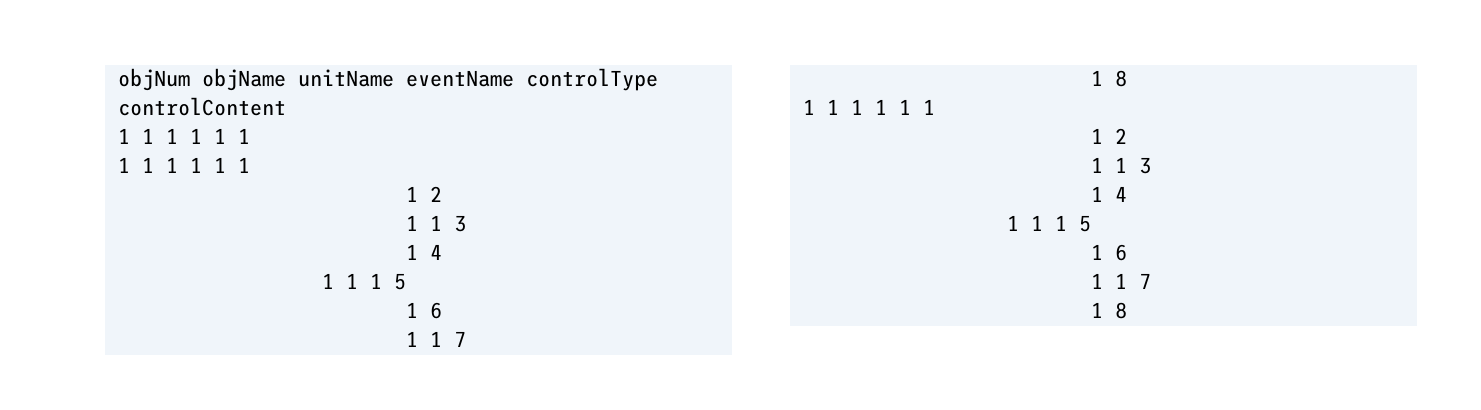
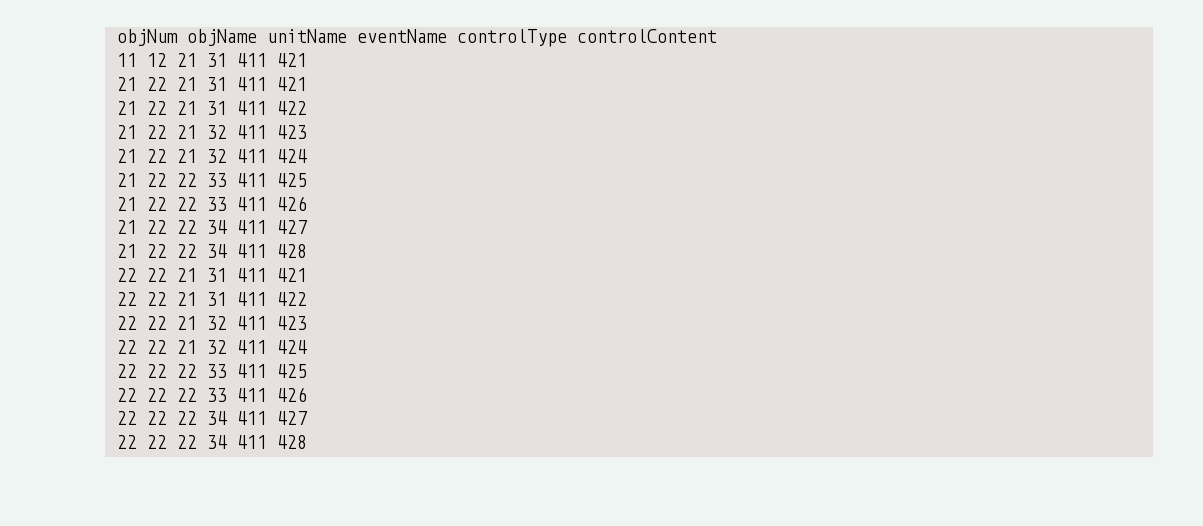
  objNum objName unitName eventName controlType controlContent
- 1 1 1 1 1 1
- 1 1 1 1 1 1
- 1 2
- 1 1 3
- 1 4
- 1 1 1 5
- 1 6
- 1 1 7
- 1 8
- 1 1 1 1 1 1
- 1 2
- 1 1 3
- 1 4
- 1 1 1 5
- 1 6
- 1 1 7
- 1 8
+ 11 12 21 31 411 421
+ 21 22 21 31 411 421
+ 21 22 21 31 411 422
+ 21 22 21 32 411 423
+ 21 22 21 32 411 424
+ 21 22 22 33 411 425
+ 21 22 22 33 411 426
+ 21 22 22 34 411 427
+ 21 22 22 34 411 428
+ 22 22 21 31 411 421
+ 22 22 21 31 411 422
+ 22 22 21 32 411 423
+ 22 22 21 32 411 424
+ 22 22 22 33 411 425
+ 22 22 22 33 411 426
+ 22 22 22 34 411 427
+ 22 22 22 34 411 428

